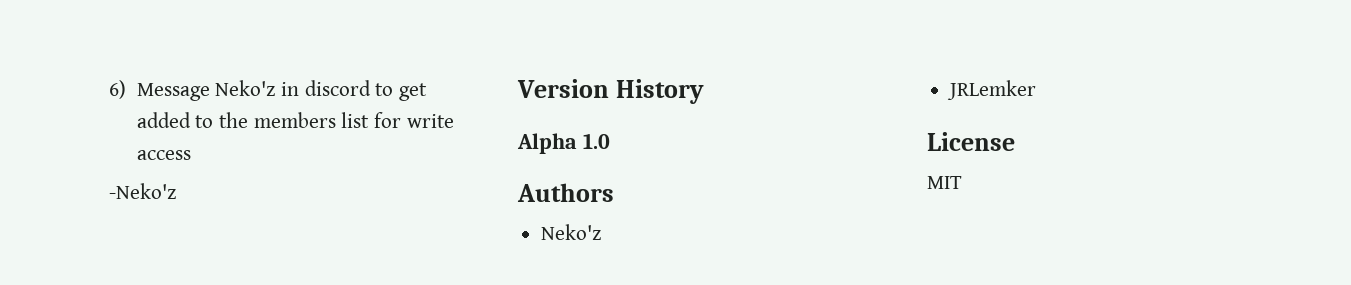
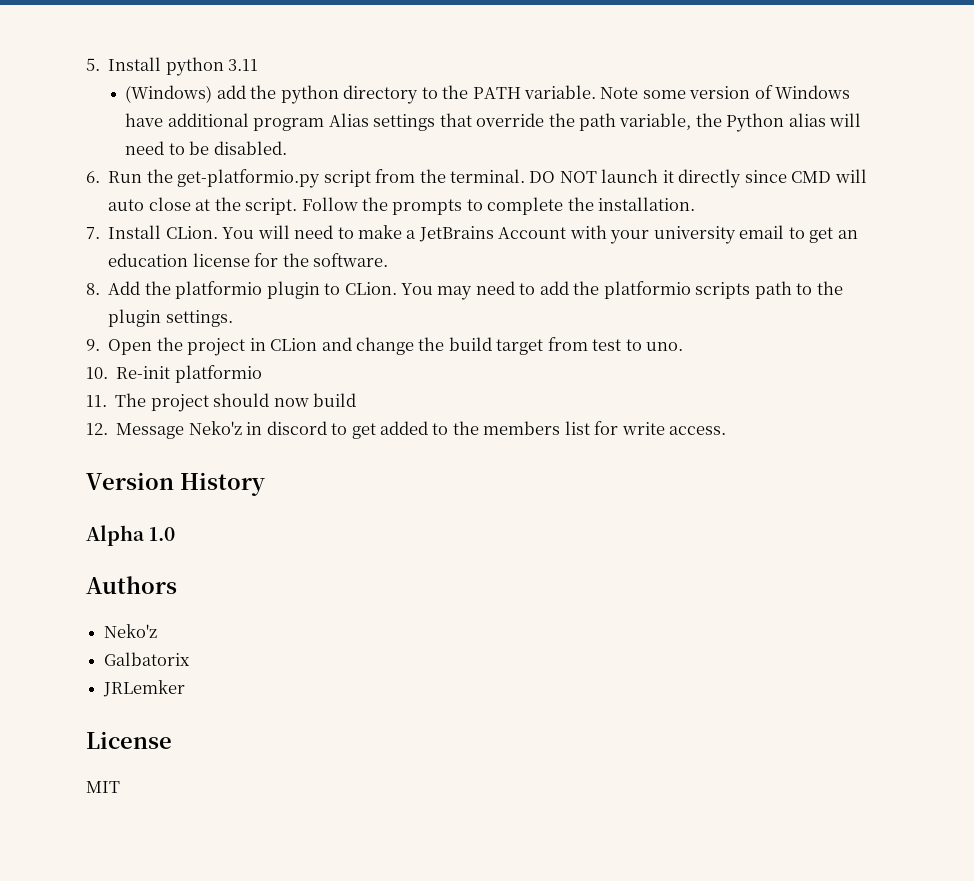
- 6) Message Neko'z in discord to get added to the members list for write access
- -Neko'z
+ 5. Install python 3.11
+ (Windows) add the python directory to the PATH variable. Note some version of Windows have additional program Alias settings that override the path variable, the Python alias will need to be disabled.
+ 6. Run the get-platformio.py script from the terminal. DO NOT launch it directly since CMD will auto close at the script. Follow the prompts to complete the installation.
+ 7. Install CLion. You will need to make a JetBrains Account with your university email to get an education license for the software.
+ 8. Add the platformio plugin to CLion. You may need to add the platformio scripts path to the plugin settings.
+ 9. Open the project in CLion and change the build target from test to uno.
+ 10. Re-init platformio
+ 11. The project should now build
+ 12. Message Neko'z in discord to get added to the members list for write access.
+ Galbatorix

